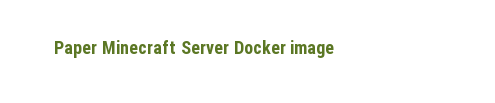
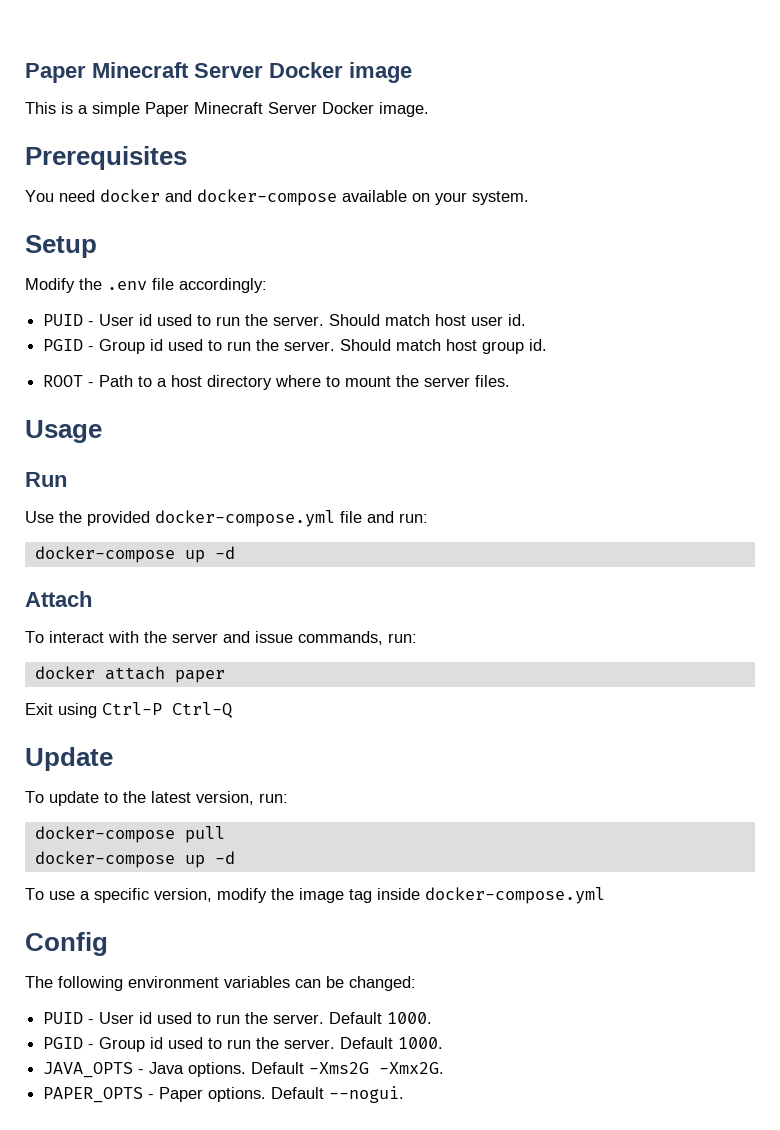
+ This is a simple Paper Minecraft Server Docker image.
+ Prerequisites
+ You need docker and docker-compose available on your system.
+ Setup
+ Modify the .env file accordingly:
+ PUID - User id used to run the server. Should match host user id.
+ PGID - Group id used to run the server. Should match host group id.
+ ROOT - Path to a host directory where to mount the server files.
+ Usage
+ Run
+ Use the provided docker-compose.yml file and run:
+ docker-compose up -d
+ Attach
+ To interact with the server and issue commands, run:
+ docker attach paper
+ Exit using Ctrl-P Ctrl-Q
+ Update
+ To update to the latest version, run:
+ docker-compose pull
+ docker-compose up -d
+ To use a specific version, modify the image tag inside docker-compose.yml
+ Config
+ The following environment variables can be changed:
+ PUID - User id used to run the server. Default 1000.
+ PGID - Group id used to run the server. Default 1000.
+ JAVA_OPTS - Java options. Default -Xms2G -Xmx2G.
+ PAPER_OPTS - Paper options. Default --nogui.

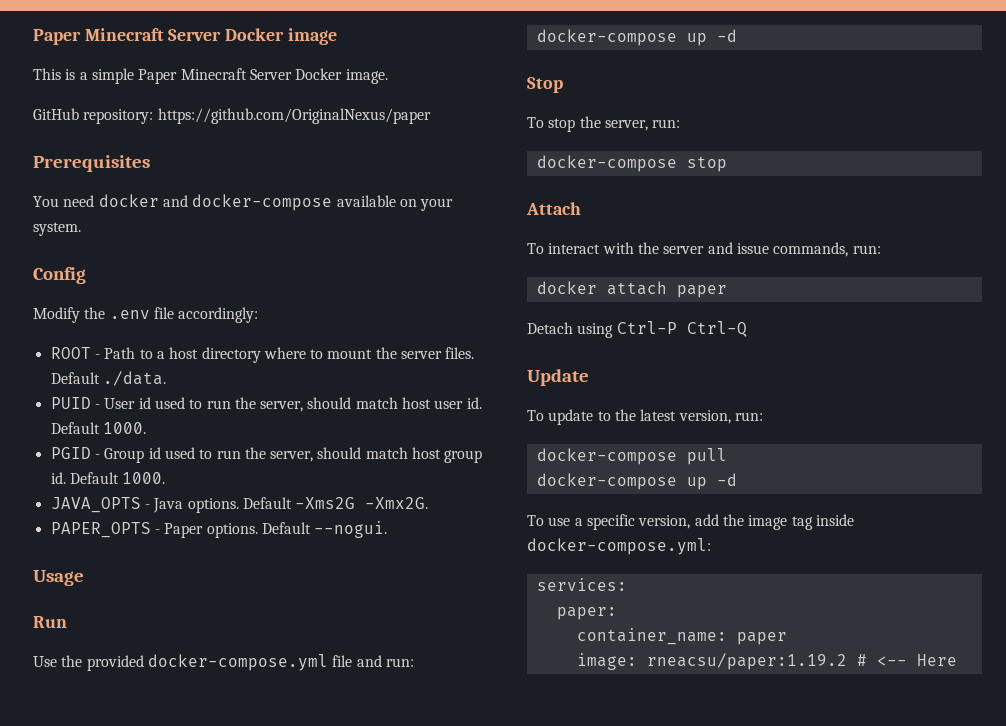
+ GitHub repository: https://github.com/OriginalNexus/paper
- Setup
+ Config
- PUID - User id used to run the server. Should match host user id.
- PGID - Group id used to run the server. Should match host group id.
+ Default ./data.
+ PUID - User id used to run the server, should match host user id. Default 1000.
+ PGID - Group id used to run the server, should match host group id. Default 1000.
+ JAVA_OPTS - Java options. Default -Xms2G -Xmx2G.
+ PAPER_OPTS - Paper options. Default --nogui.
+ Stop
+ To stop the server, run:
+ docker-compose stop
- Exit using Ctrl-P Ctrl-Q
+ Detach using Ctrl-P Ctrl-Q
- To use a specific version, modify the image tag inside docker-compose.yml
- Config
- The following environment variables can be changed:
- PUID - User id used to run the server. Default 1000.
- PGID - Group id used to run the server. Default 1000.
- JAVA_OPTS - Java options. Default -Xms2G -Xmx2G.
- PAPER_OPTS - Paper options. Default --nogui.
+ To use a specific version, add the image tag inside docker-compose.yml:
+ services:
+ paper:
+ container_name: paper
+ image: rneacsu/paper:1.19.2 # <-- Here

